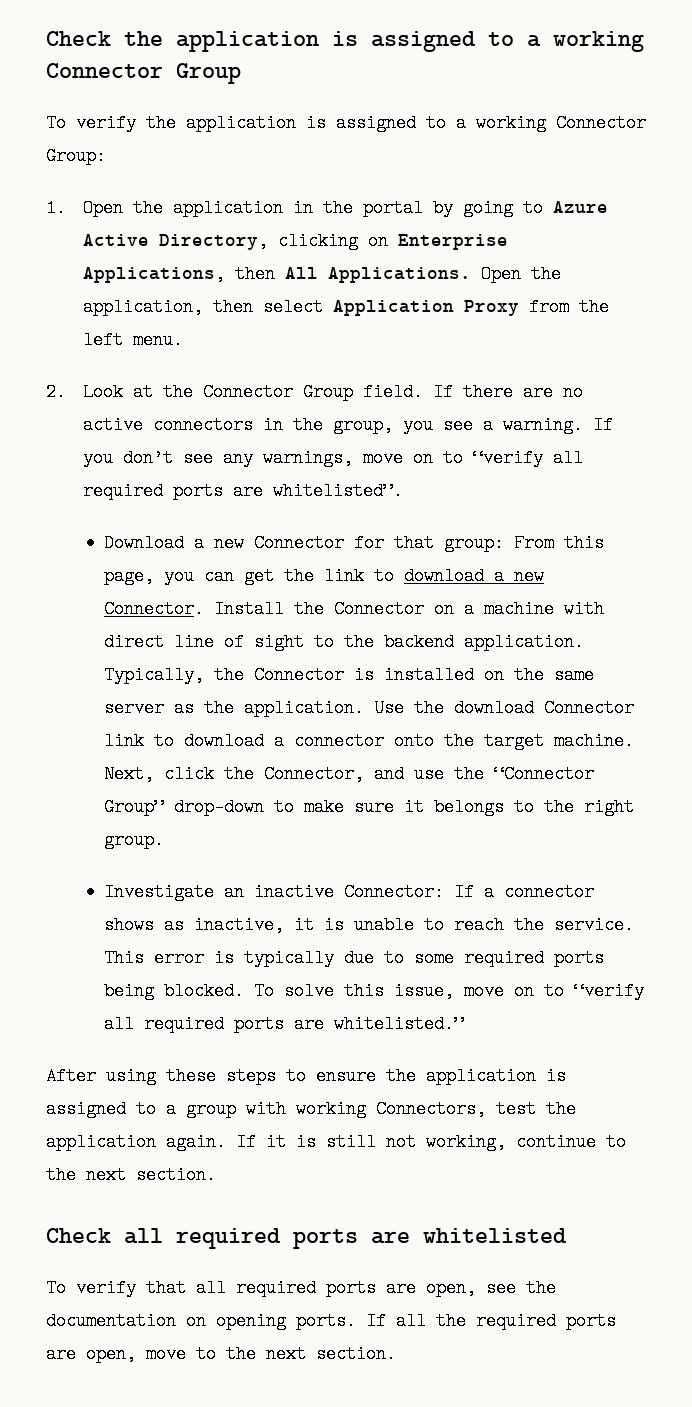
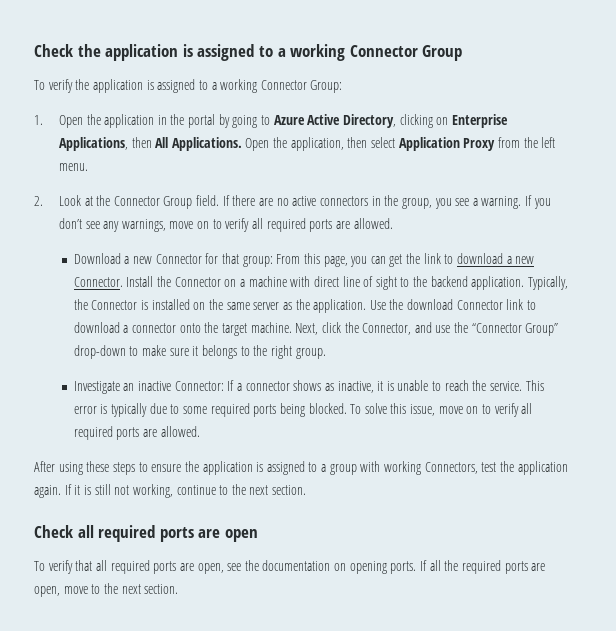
- If you don’t see any warnings, move on to “verify all required ports are whitelisted”.
+ If you don’t see any warnings, move on to verify all required ports are allowed.
- To solve this issue, move on to “verify all required ports are whitelisted.”
+ To solve this issue, move on to verify all required ports are allowed.
- Check all required ports are whitelisted
+ Check all required ports are open

